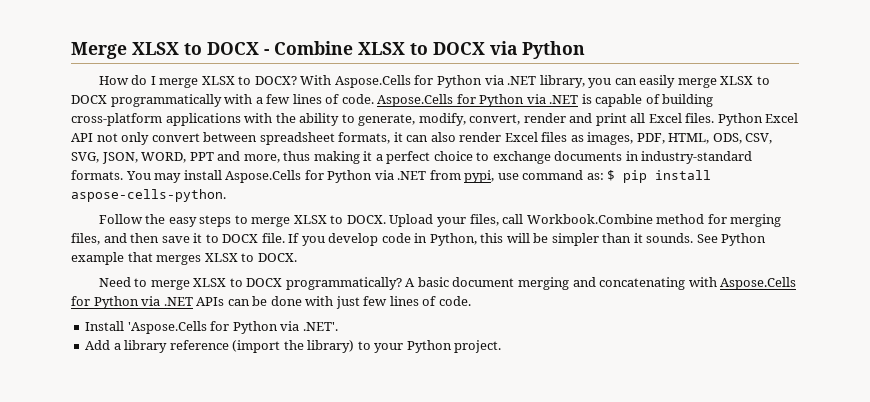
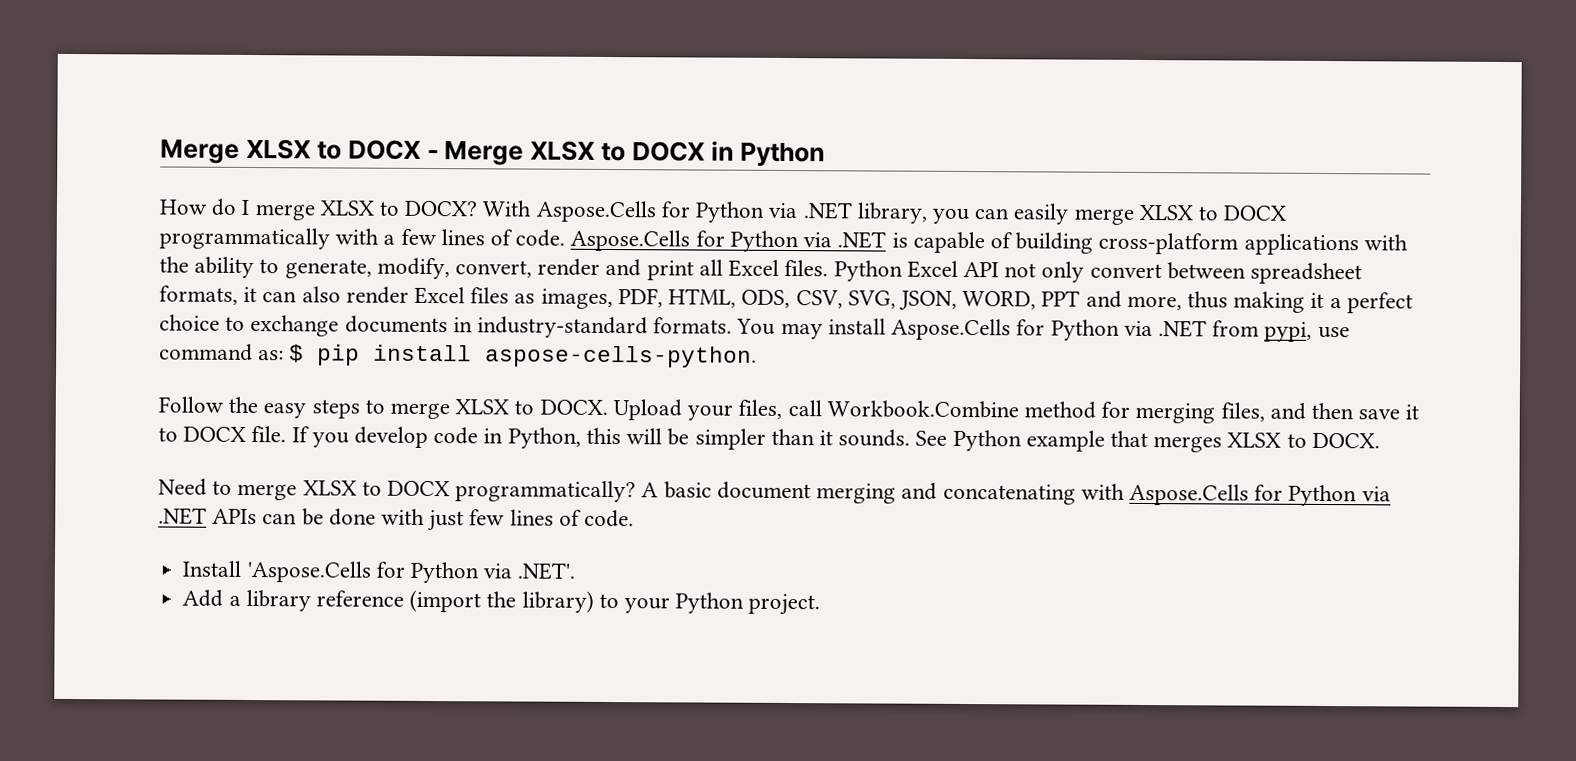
- Merge XLSX to DOCX - Combine XLSX to DOCX via Python
+ Merge XLSX to DOCX - Merge XLSX to DOCX in Python

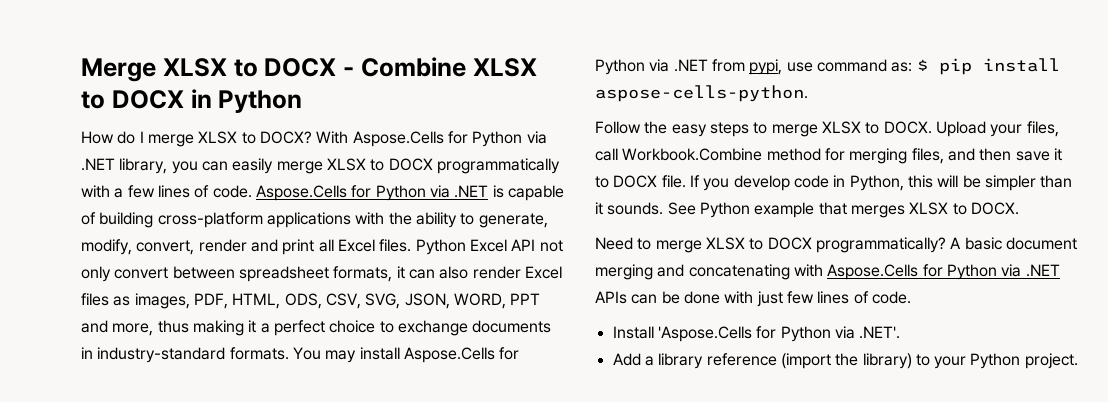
- Merge XLSX to DOCX - Merge XLSX to DOCX in Python
+ Merge XLSX to DOCX - Combine XLSX to DOCX in Python

